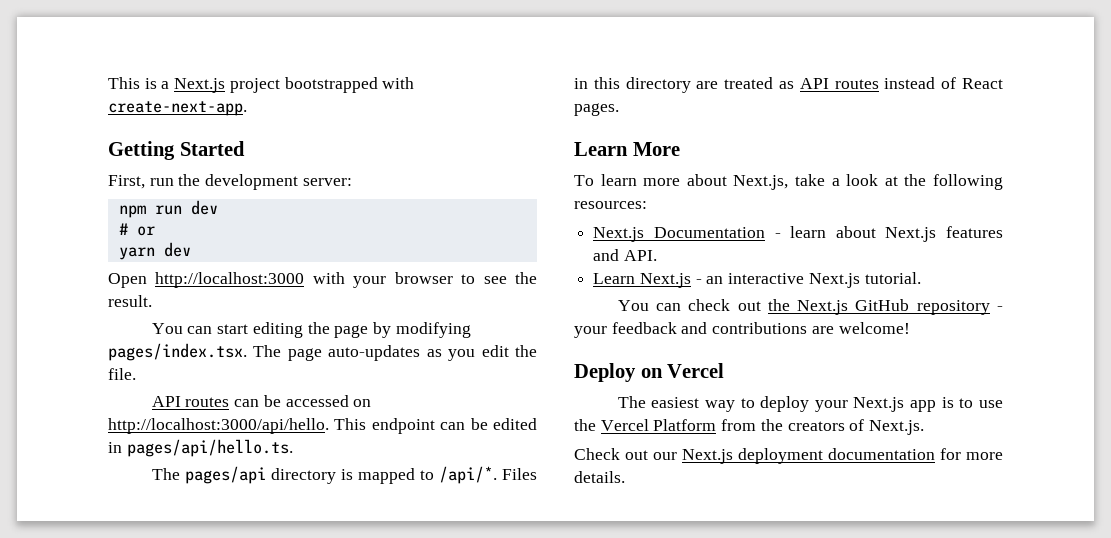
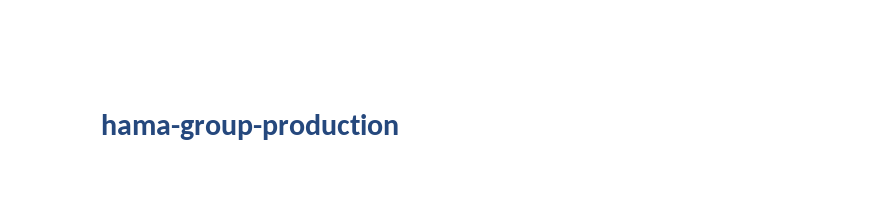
- This is a Next.js project bootstrapped with create-next-app.
- Getting Started
- First, run the development server:
- npm run dev
- # or
- yarn dev
- Open http://localhost:3000 with your browser to see the result.
- You can start editing the page by modifying pages/index.tsx. The page auto-updates as you edit the file.
- API routes can be accessed on http://localhost:3000/api/hello. This endpoint can be edited in pages/api/hello.ts.
- The pages/api directory is mapped to /api/*. Files in this directory are treated as API routes instead of React pages.
- Learn More
- To learn more about Next.js, take a look at the following resources:
- Next.js Documentation - learn about Next.js features and API.
- Learn Next.js - an interactive Next.js tutorial.
- You can check out the Next.js GitHub repository - your feedback and contributions are welcome!
- Deploy on Vercel
- The easiest way to deploy your Next.js app is to use the Vercel Platform from the creators of Next.js.
- Check out our Next.js deployment documentation for more details.
+ hama-group-production

